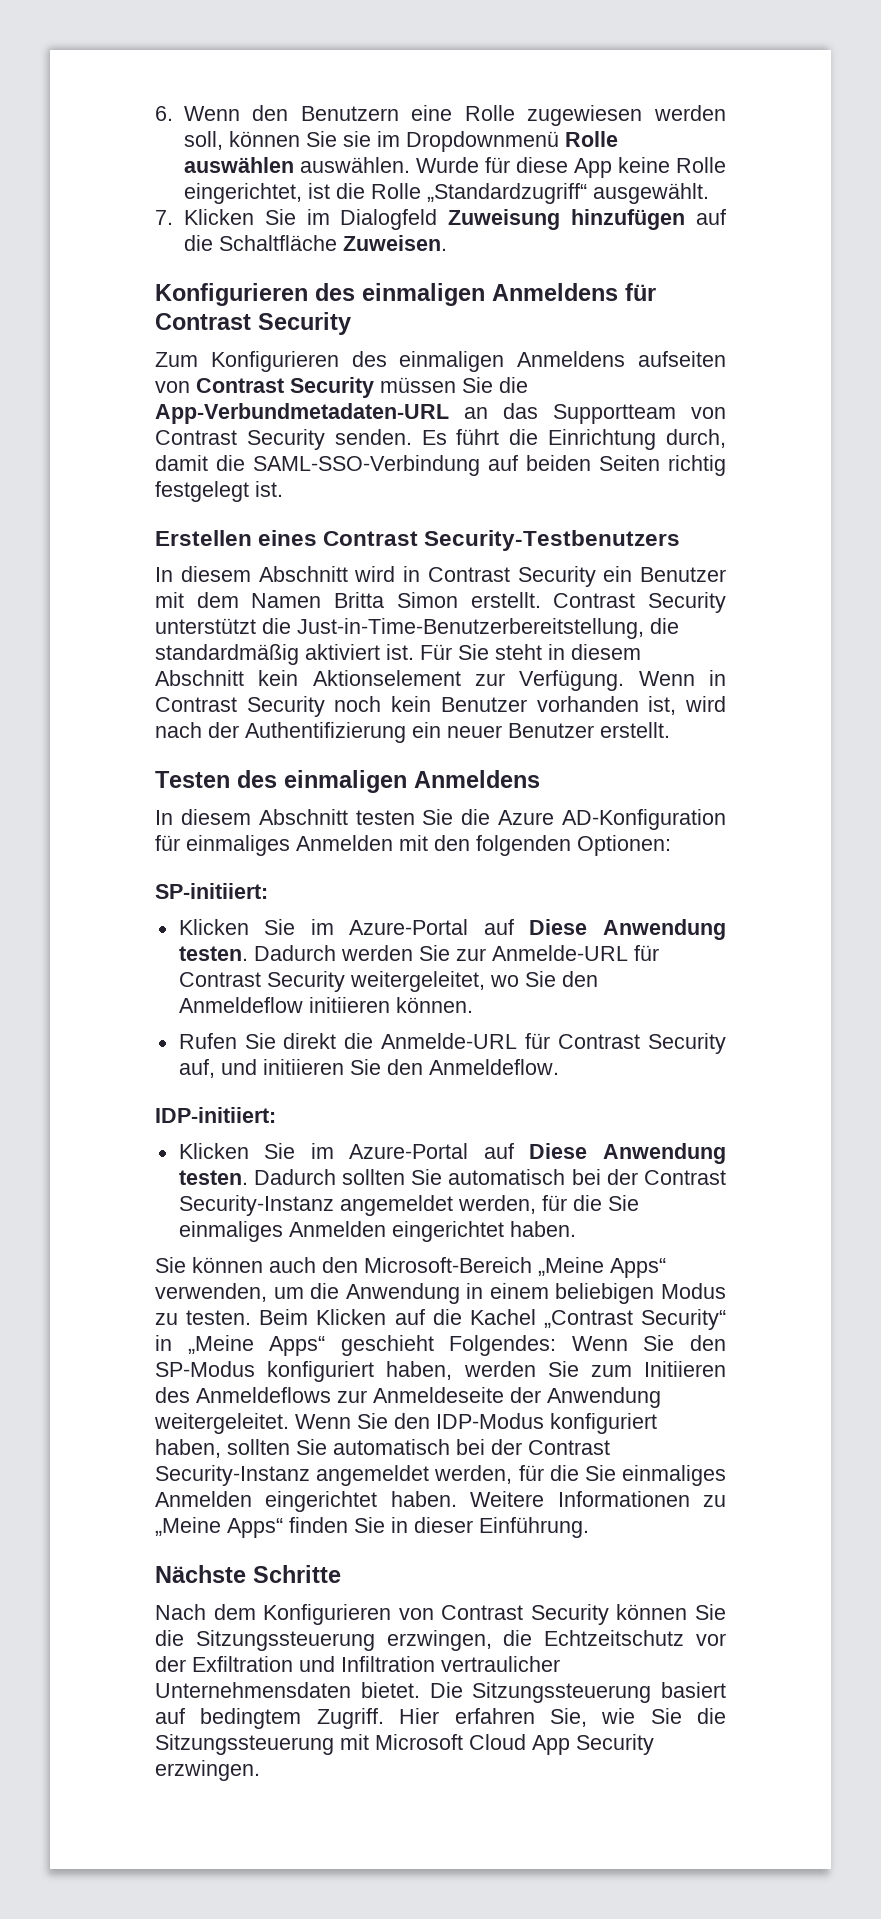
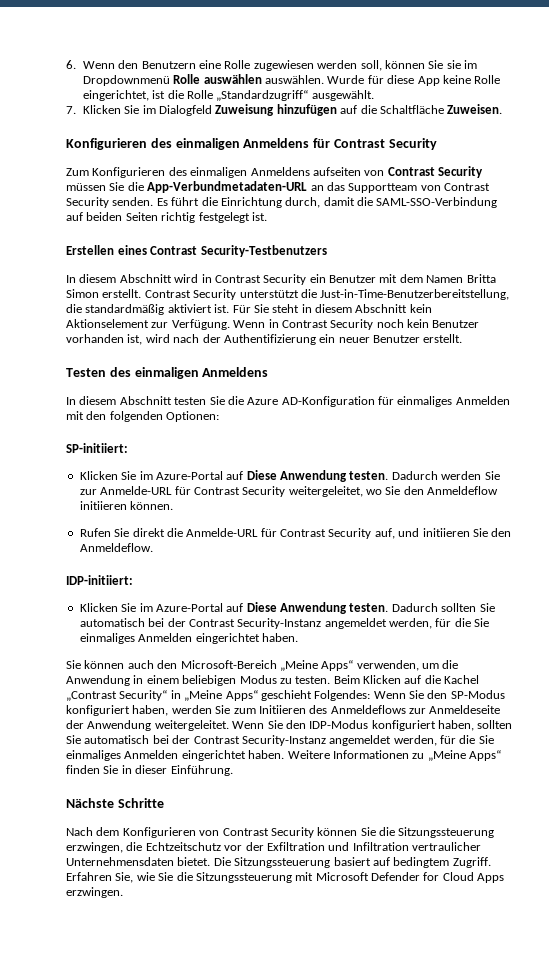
- Hier erfahren Sie, wie Sie die Sitzungssteuerung mit Microsoft Cloud App Security erzwingen.
+ Erfahren Sie, wie Sie die Sitzungssteuerung mit Microsoft Defender for Cloud Apps erzwingen.

